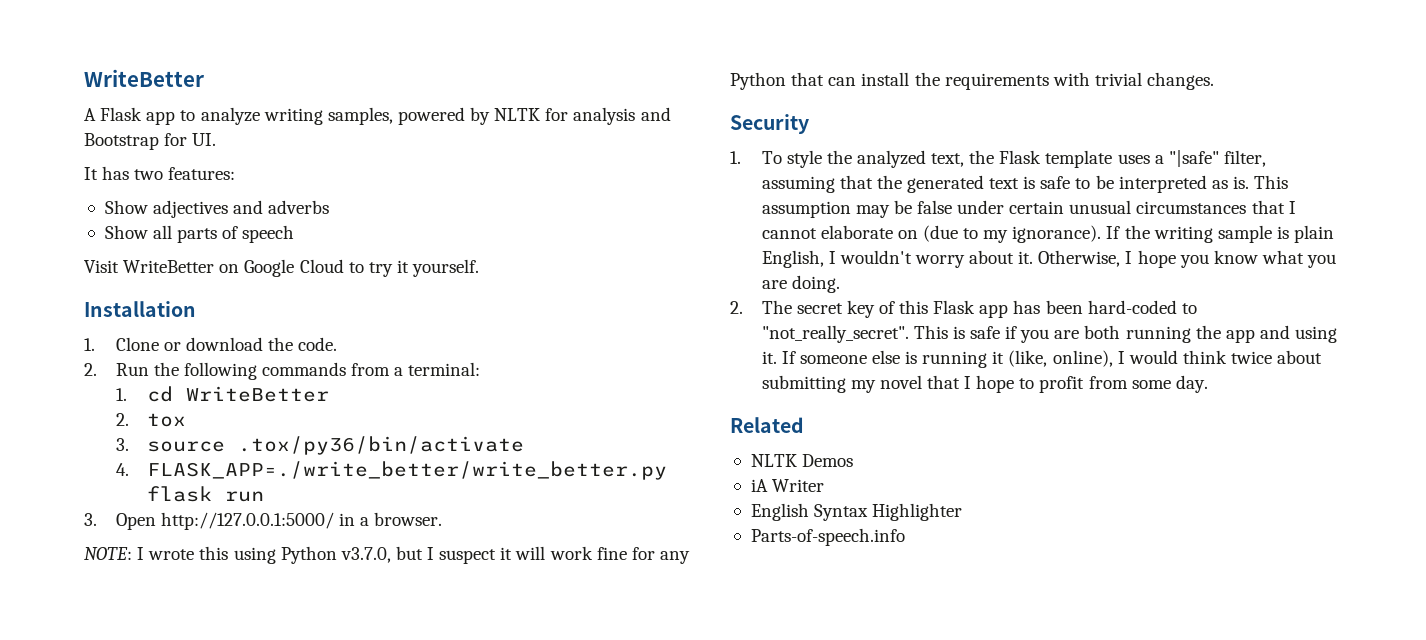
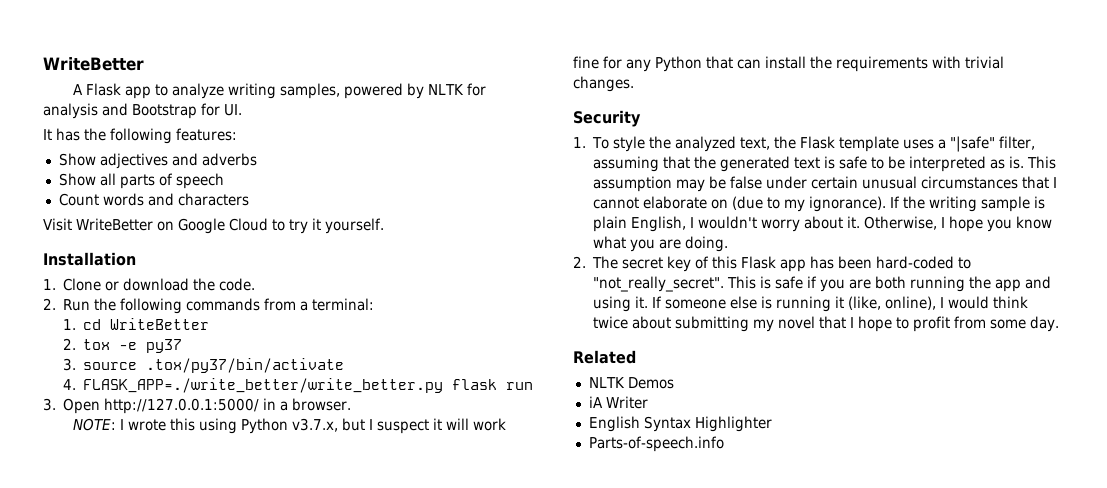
- It has two features:
+ It has the following features:
+ Count words and characters
- 2. tox
+ 2. tox -e py37
- 3. source .tox/py36/bin/activate
+ 3. source .tox/py37/bin/activate
- NOTE: I wrote this using Python v3.7.0, but I suspect it will work fine for any Python that can install the requirements with trivial changes.
+ NOTE: I wrote this using Python v3.7.x, but I suspect it will work fine for any Python that can install the requirements with trivial changes.

